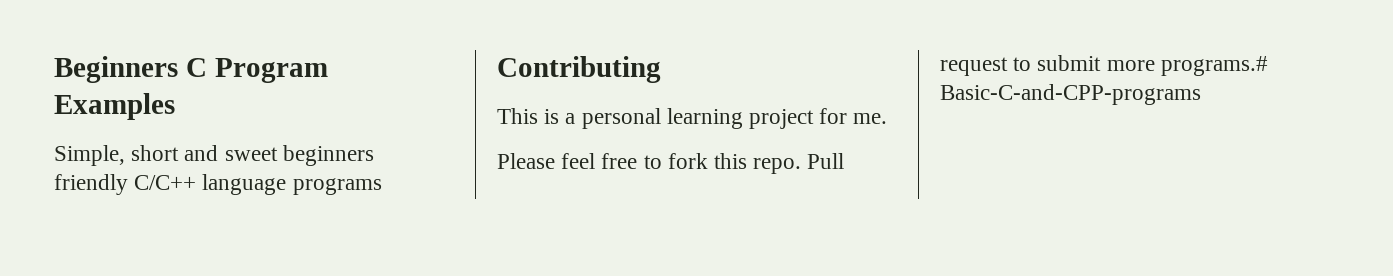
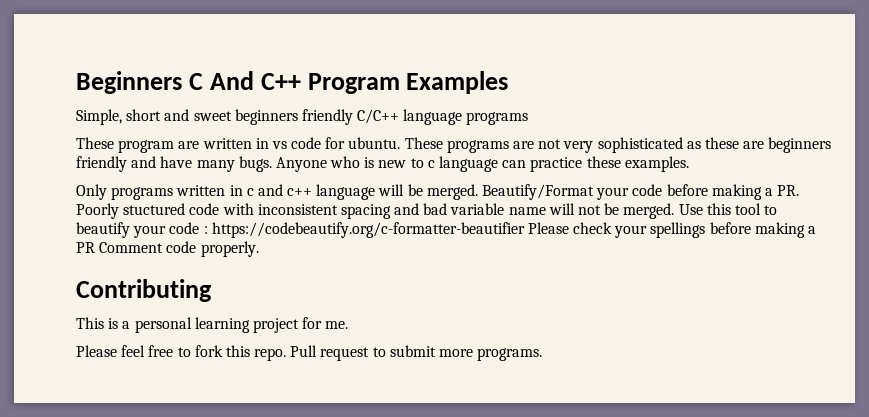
- Beginners C Program Examples
+ Beginners C And C++ Program Examples
+ These program are written in vs code for ubuntu. These programs are not very sophisticated as these are beginners friendly and have many bugs. Anyone who is new to c language can practice these examples.
+ Only programs written in c and c++ language will be merged. Beautify/Format your code before making a PR. Poorly stuctured code with inconsistent spacing and bad variable name will not be merged. Use this tool to beautify your code : https://codebeautify.org/c-formatter-beautifier Please check your spellings before making a PR Comment code properly.
- Pull request to submit more programs.# Basic-C-and-CPP-programs
+ Pull request to submit more programs.

